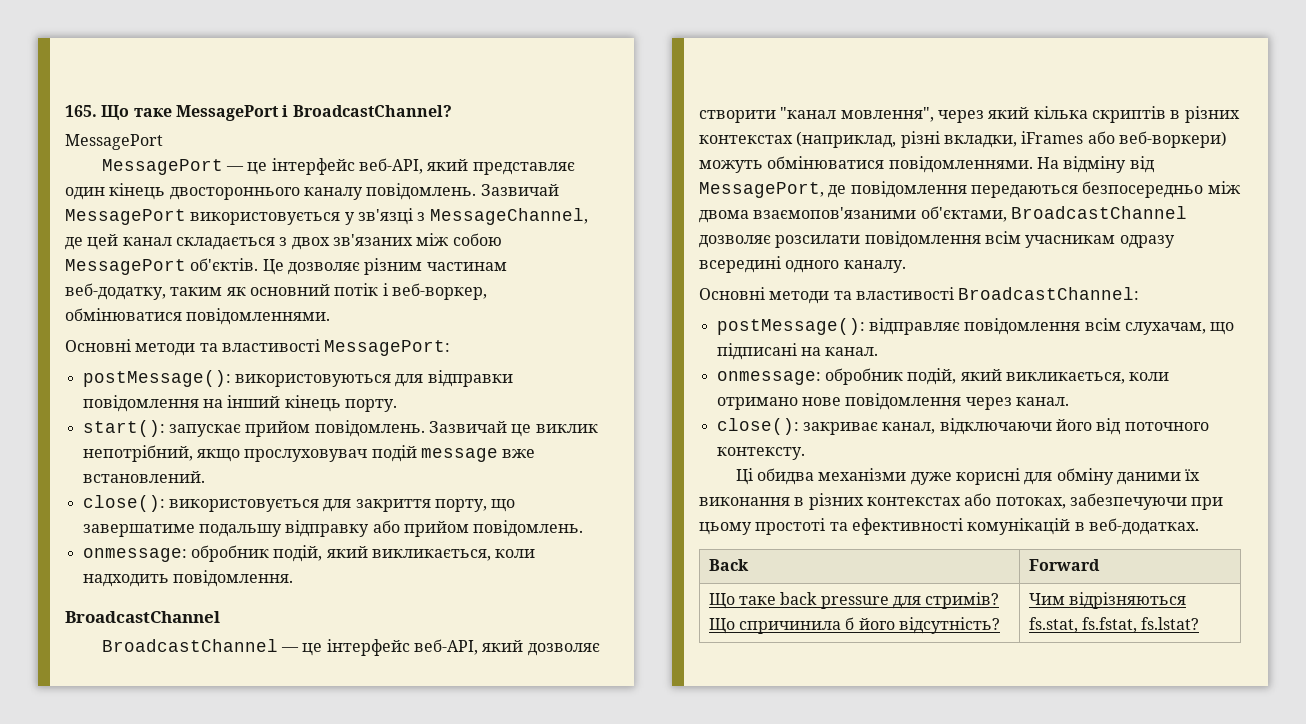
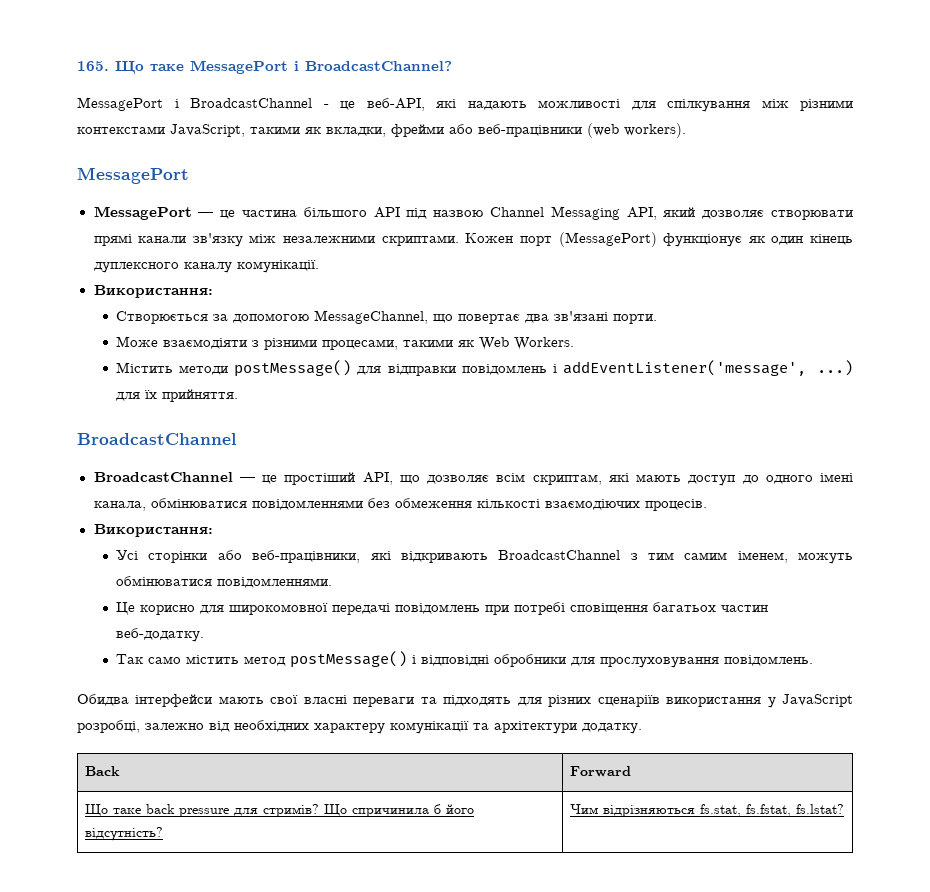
  165. Що таке MessagePort і BroadcastChannel?
+ MessagePort і BroadcastChannel - це веб-API, які надають можливості для спілкування між різними контекстами JavaScript, такими як вкладки, фрейми або веб-працівники (web workers).
  MessagePort
- MessagePort — це інтерфейс веб-API, який представляє один кінець двостороннього каналу повідомлень. Зазвичай MessagePort використовується у зв'язці з MessageChannel, де цей канал складається з двох зв'язаних між собою MessagePort об'єктів. Це дозволяє різним частинам веб-додатку, таким як основний потік і веб-воркер, обмінюватися повідомленнями.
- Основні методи та властивості MessagePort:
- postMessage(): використовуються для відправки повідомлення на інший кінець порту.
- start(): запускає прийом повідомлень. Зазвичай це виклик непотрібний, якщо прослуховувач подій message вже встановлений.
- close(): використовується для закриття порту, що завершатиме подальшу відправку або прийом повідомлень.
- onmessage: обробник подій, який викликається, коли надходить повідомлення.
+ MessagePort — це частина більшого API під назвою Channel Messaging API, який дозволяє створювати прямі канали зв'язку між незалежними скриптами. Кожен порт (MessagePort) функціонує як один кінець дуплексного каналу комунікації.
+ Використання:
+ Створюється за допомогою MessageChannel, що повертає два зв'язані порти.
+ Може взаємодіяти з різними процесами, такими як Web Workers.
+ Містить методи postMessage() для відправки повідомлень і addEventListener('message', ...) для їх прийняття.
  BroadcastChannel
- BroadcastChannel — це інтерфейс веб-API, який дозволяє створити "канал мовлення", через який кілька скриптів в різних контекстах (наприклад, різні вкладки, iFrames або веб-воркери) можуть обмінюватися повідомленнями. На відміну від MessagePort, де повідомлення передаються безпосередньо між двома взаємопов'язаними об'єктами, BroadcastChannel дозволяє розсилати повідомлення всім учасникам одразу всередині одного каналу.
- Основні методи та властивості BroadcastChannel:
- postMessage(): відправляє повідомлення всім слухачам, що підписані на канал.
- onmessage: обробник подій, який викликається, коли отримано нове повідомлення через канал.
- close(): закриває канал, відключаючи його від поточного контексту.
- Ці обидва механізми дуже корисні для обміну даними їх виконання в різних контекстах або потоках, забезпечуючи при цьому простоті та ефективності комунікацій в веб-додатках.
+ BroadcastChannel — це простіший API, що дозволяє всім скриптам, які мають доступ до одного імені канала, обмінюватися повідомленнями без обмеження кількості взаємодіючих процесів.
+ Використання:
+ Усі сторінки або веб-працівники, які відкривають BroadcastChannel з тим самим іменем, можуть обмінюватися повідомленнями.
+ Це корисно для широкомовної передачі повідомлень при потребі сповіщення багатьох частин веб-додатку.
+ Так само містить метод postMessage() і відповідні обробники для прослуховування повідомлень.
+ Обидва інтерфейси мають свої власні переваги та підходять для різних сценаріїв використання у JavaScript розробці, залежно від необхідних характеру комунікації та архітектури додатку.

